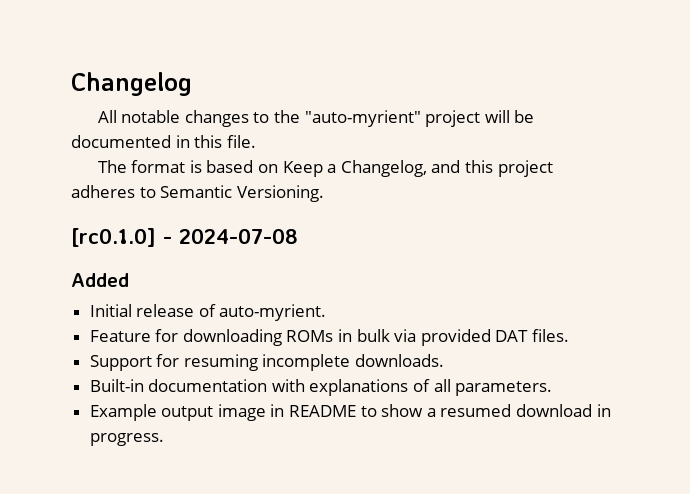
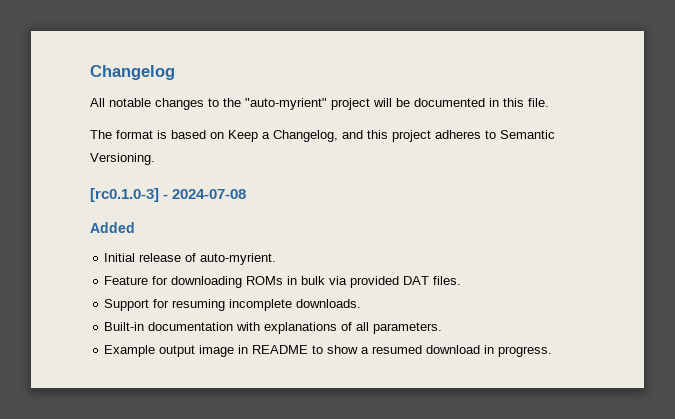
- [rc0.1.0] - 2024-07-08
+ [rc0.1.0-3] - 2024-07-08

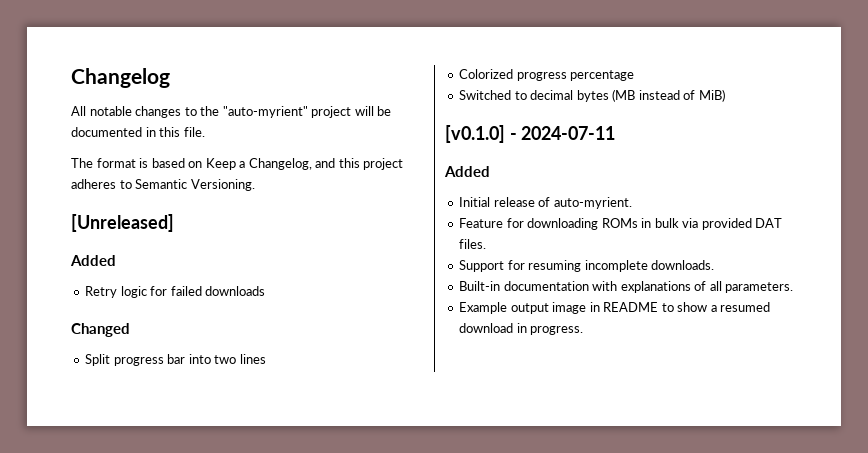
- [rc0.1.0-3] - 2024-07-08
+ [Unreleased]
+ Added
+ Retry logic for failed downloads
+ Changed
+ Split progress bar into two lines
+ Colorized progress percentage
+ Switched to decimal bytes (MB instead of MiB)
+ [v0.1.0] - 2024-07-11

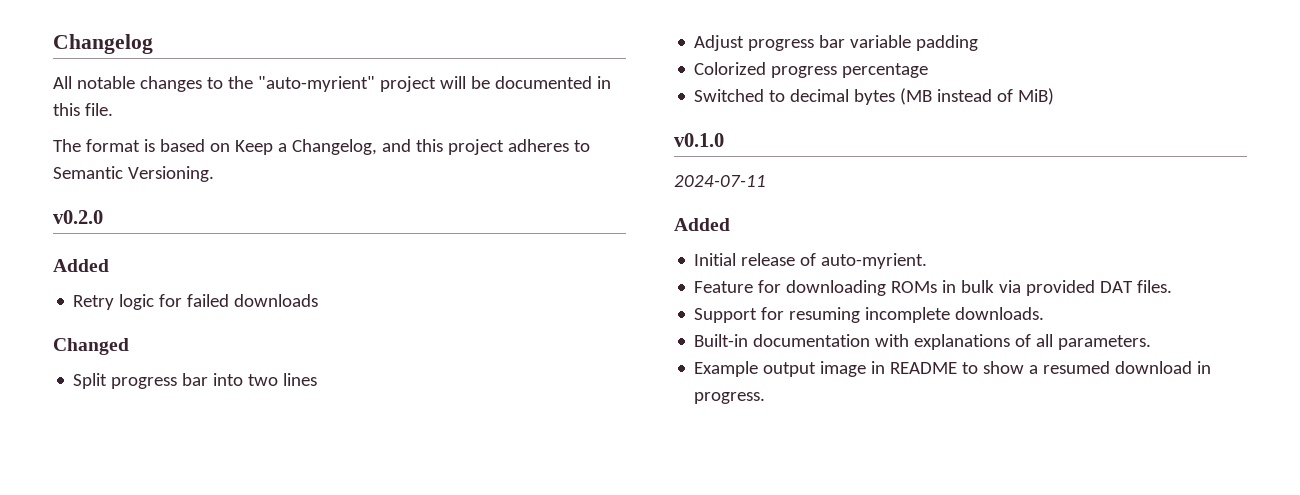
- [Unreleased]
+ v0.2.0
+ Adjust progress bar variable padding
- [v0.1.0] - 2024-07-11
+ v0.1.0
+ 2024-07-11

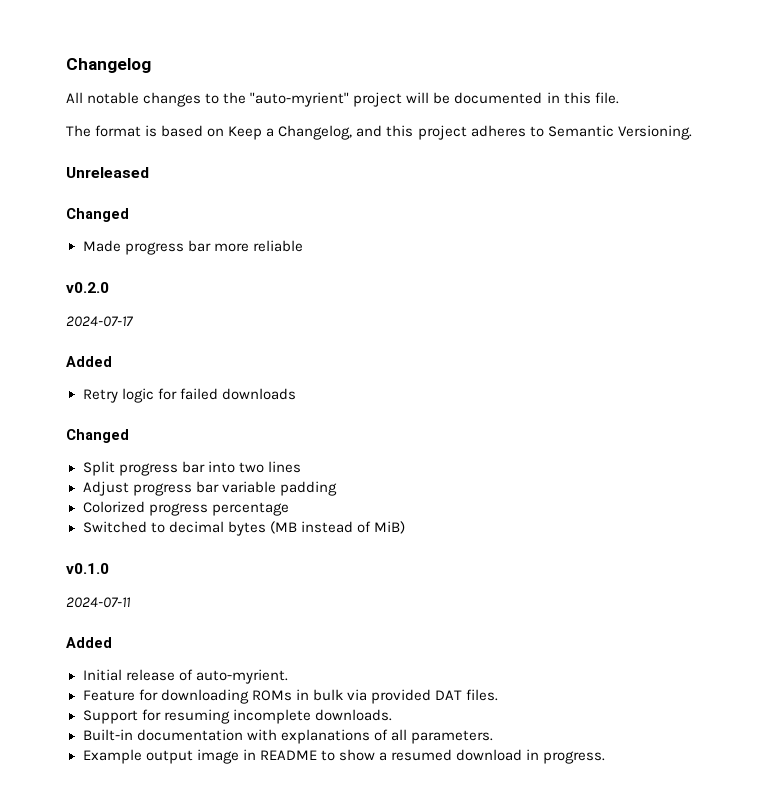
+ Unreleased
+ Changed
+ Made progress bar more reliable
+ 2024-07-17

